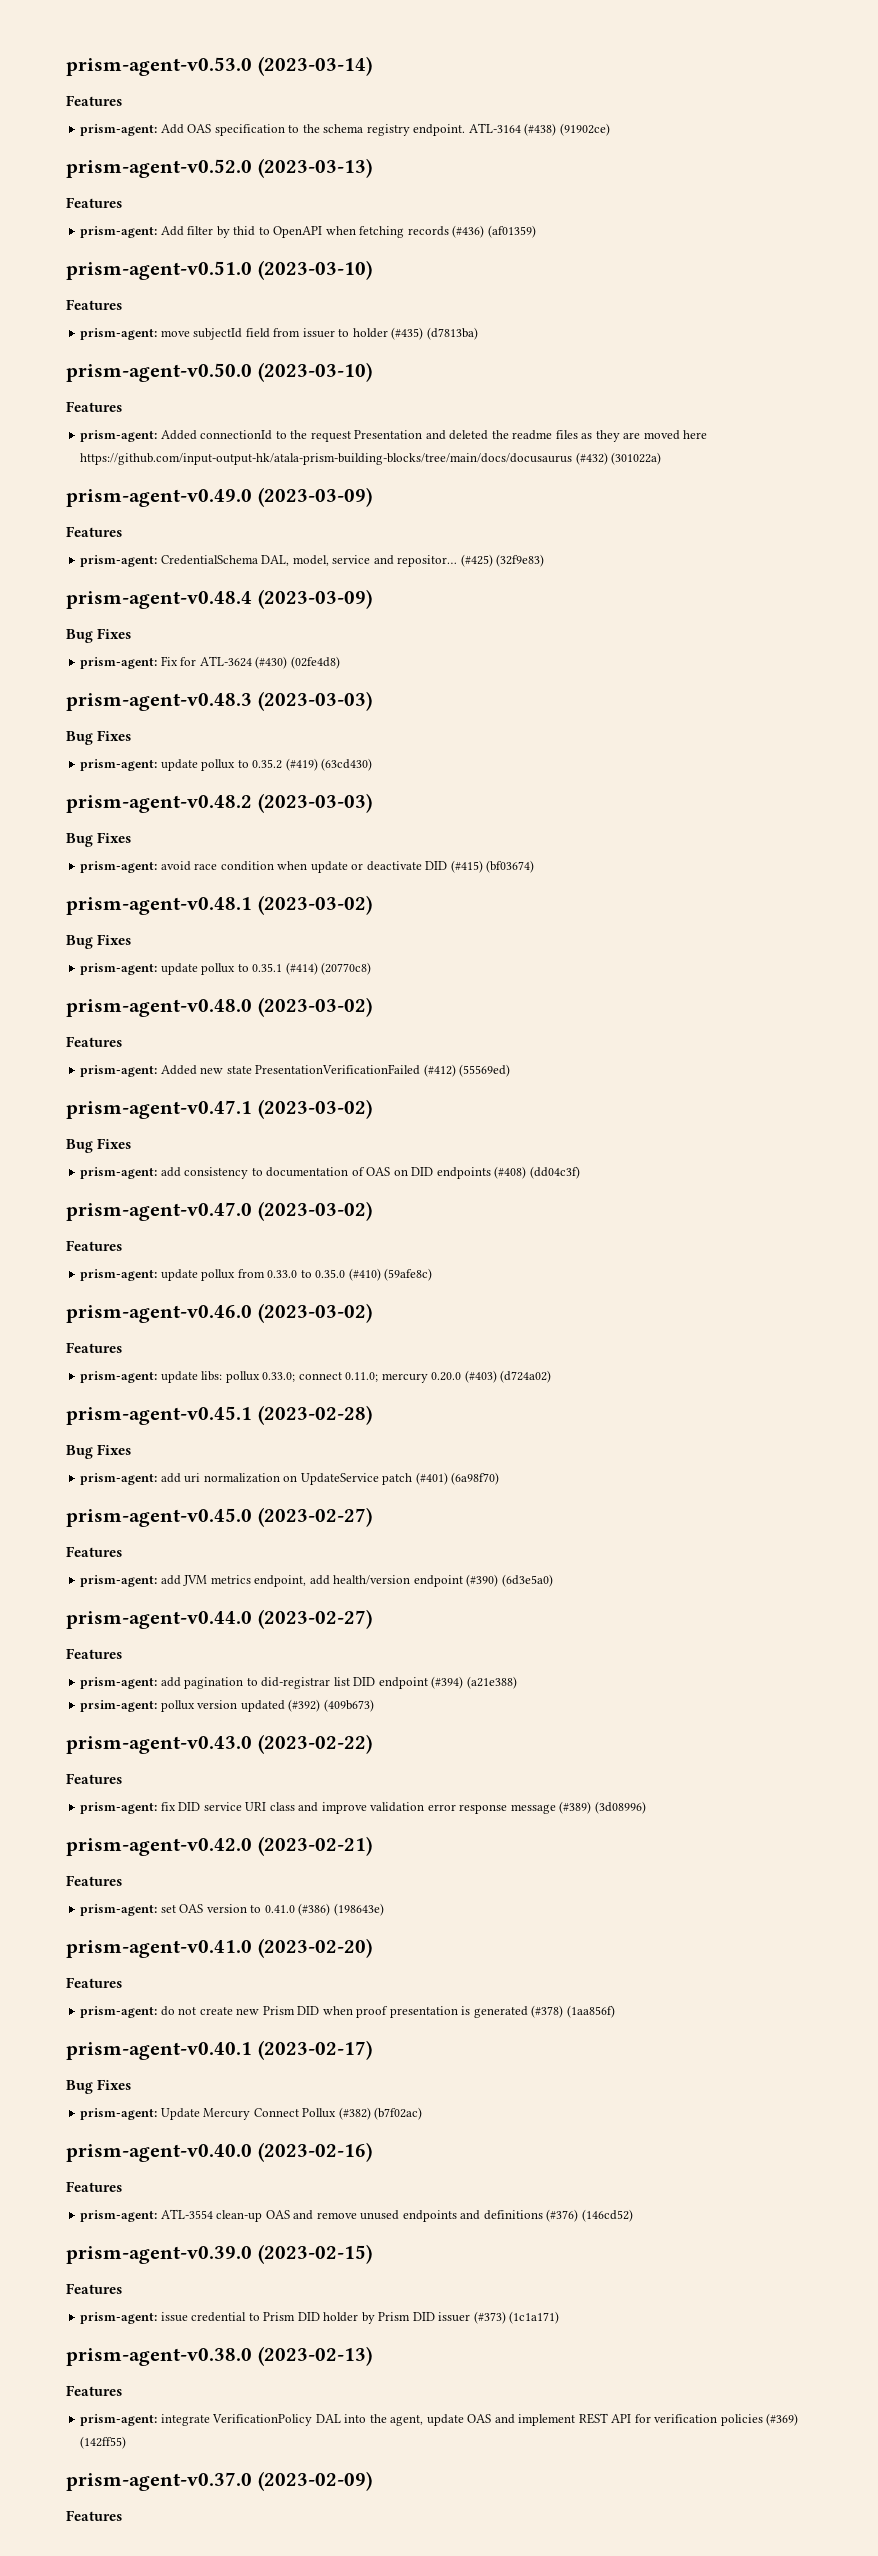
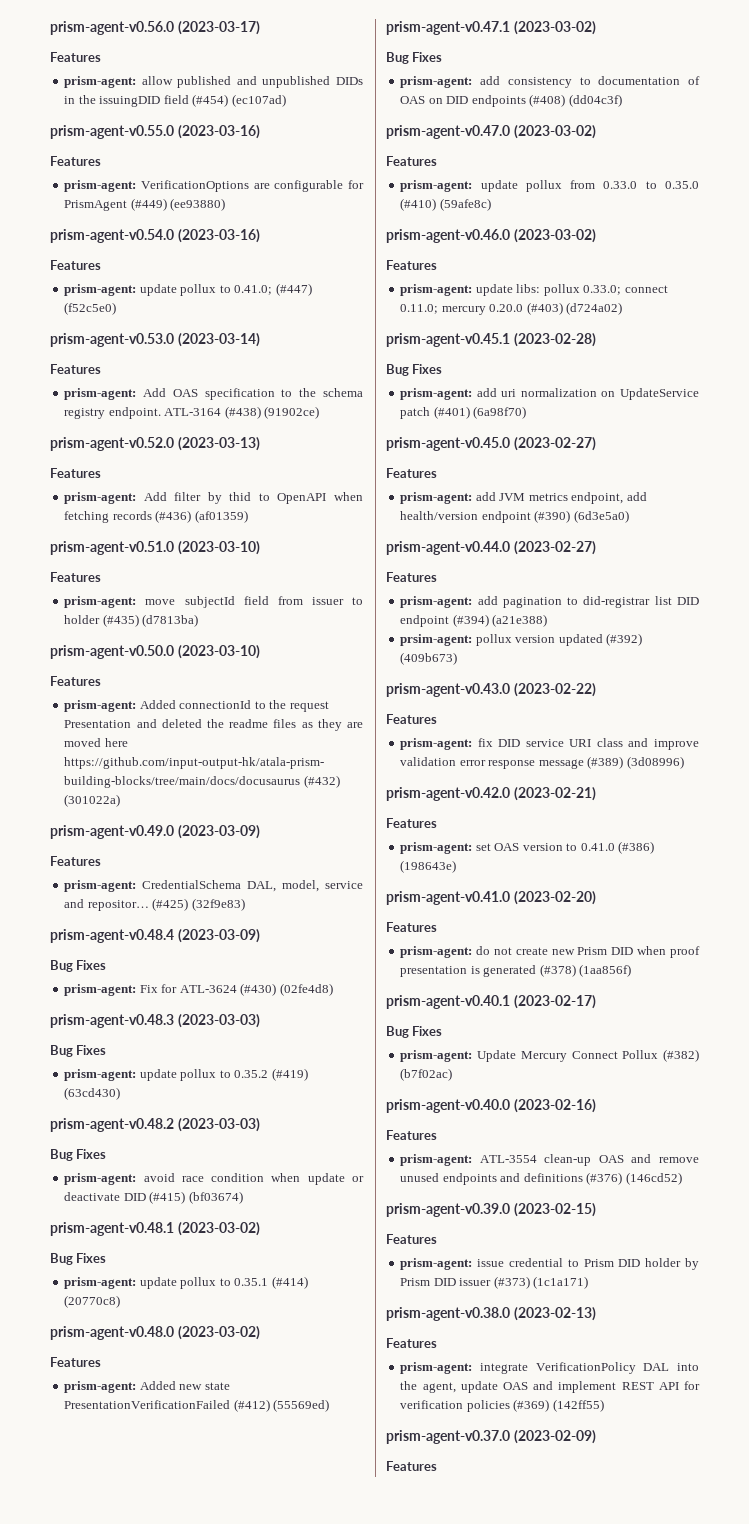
+ prism-agent-v0.56.0 (2023-03-17)
+ Features
+ prism-agent: allow published and unpublished DIDs in the issuingDID field (#454) (ec107ad)
+ prism-agent-v0.55.0 (2023-03-16)
+ Features
+ prism-agent: VerificationOptions are configurable for PrismAgent (#449) (ee93880)
+ prism-agent-v0.54.0 (2023-03-16)
+ Features
+ prism-agent: update pollux to 0.41.0; (#447) (f52c5e0)

